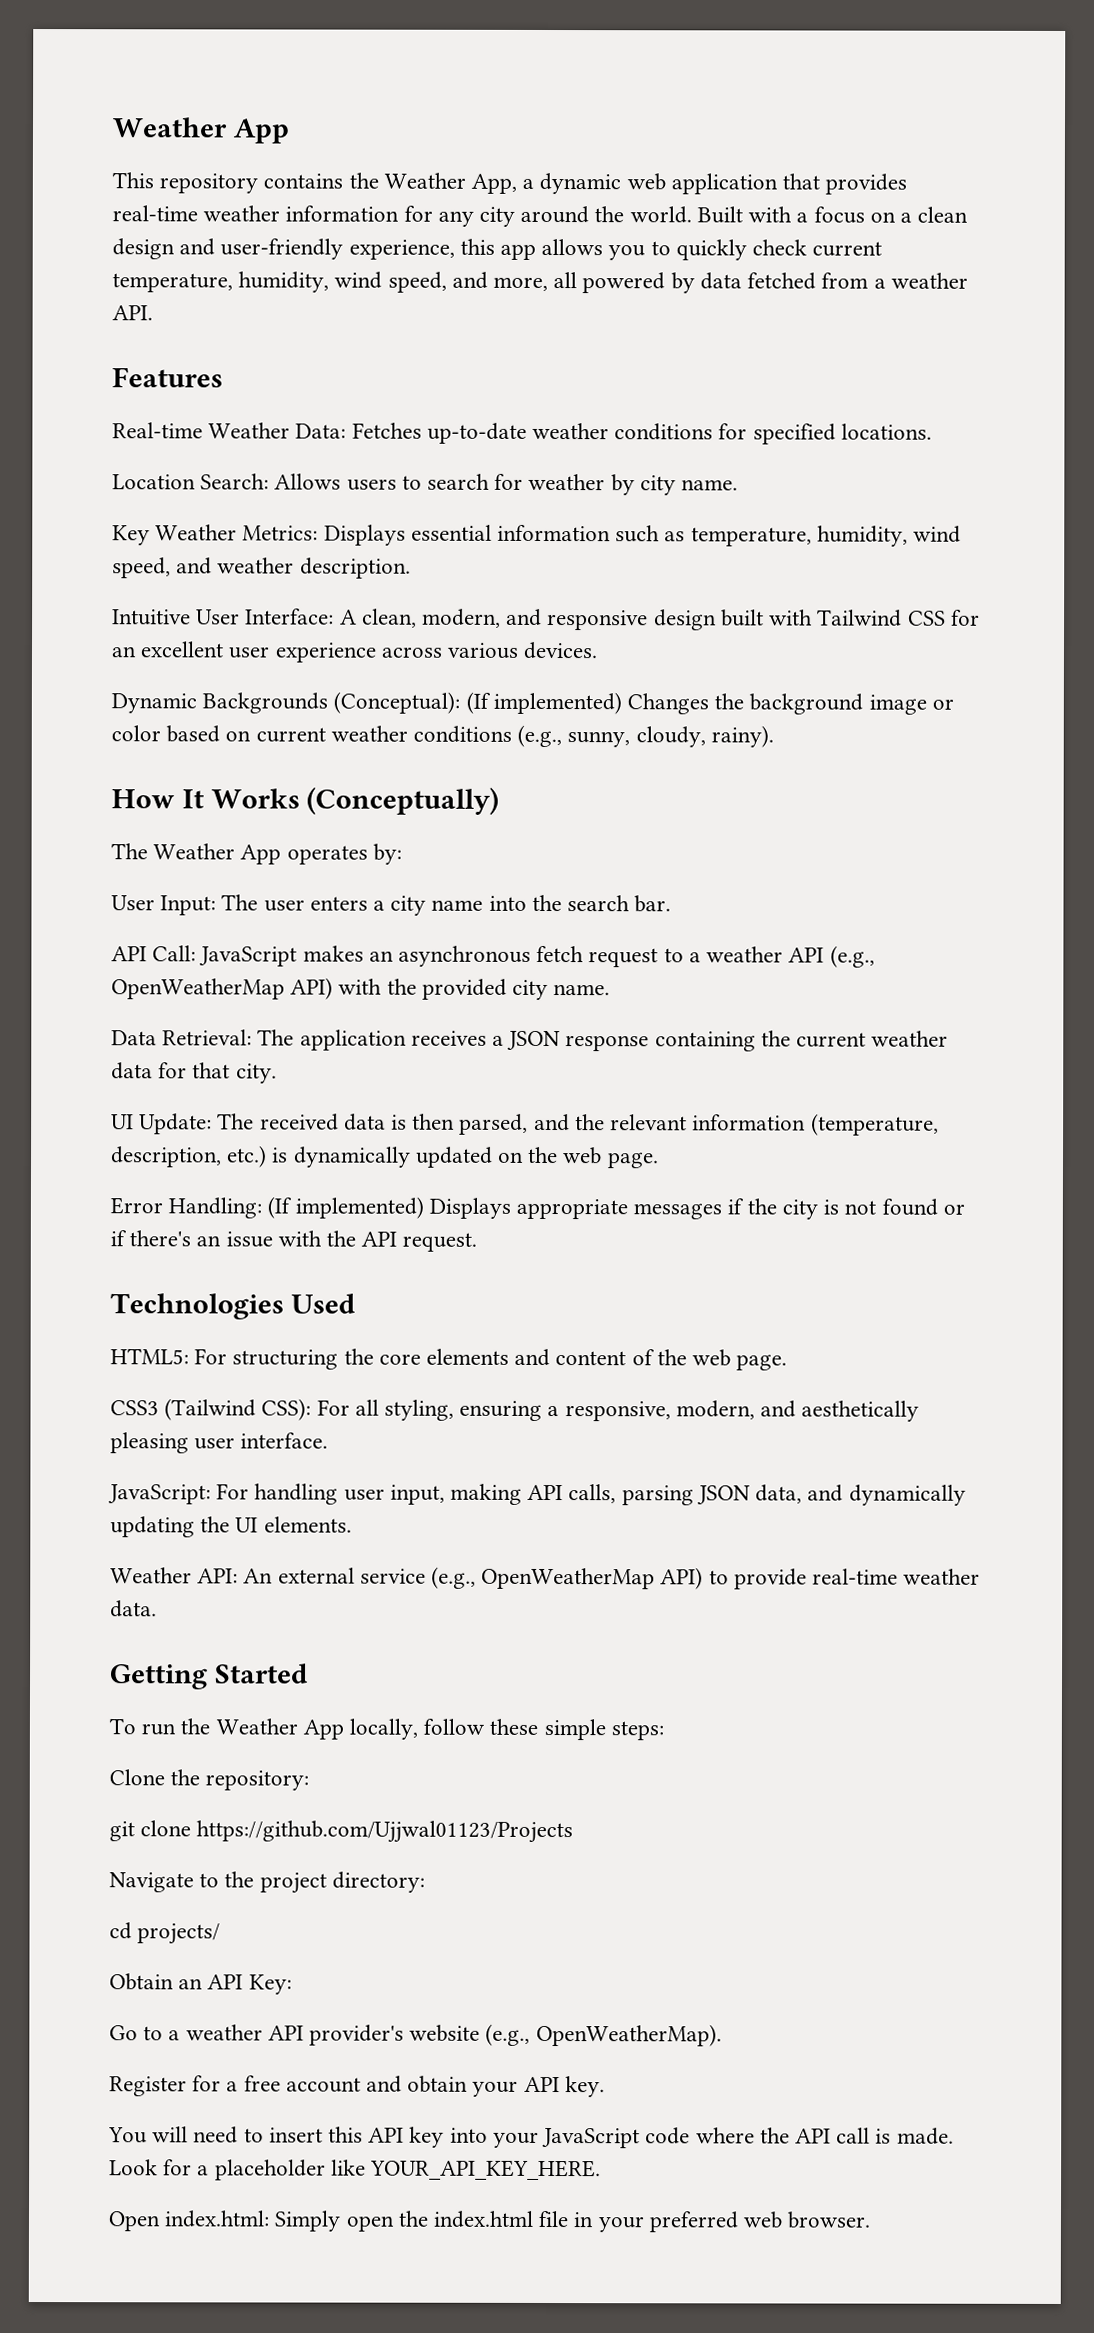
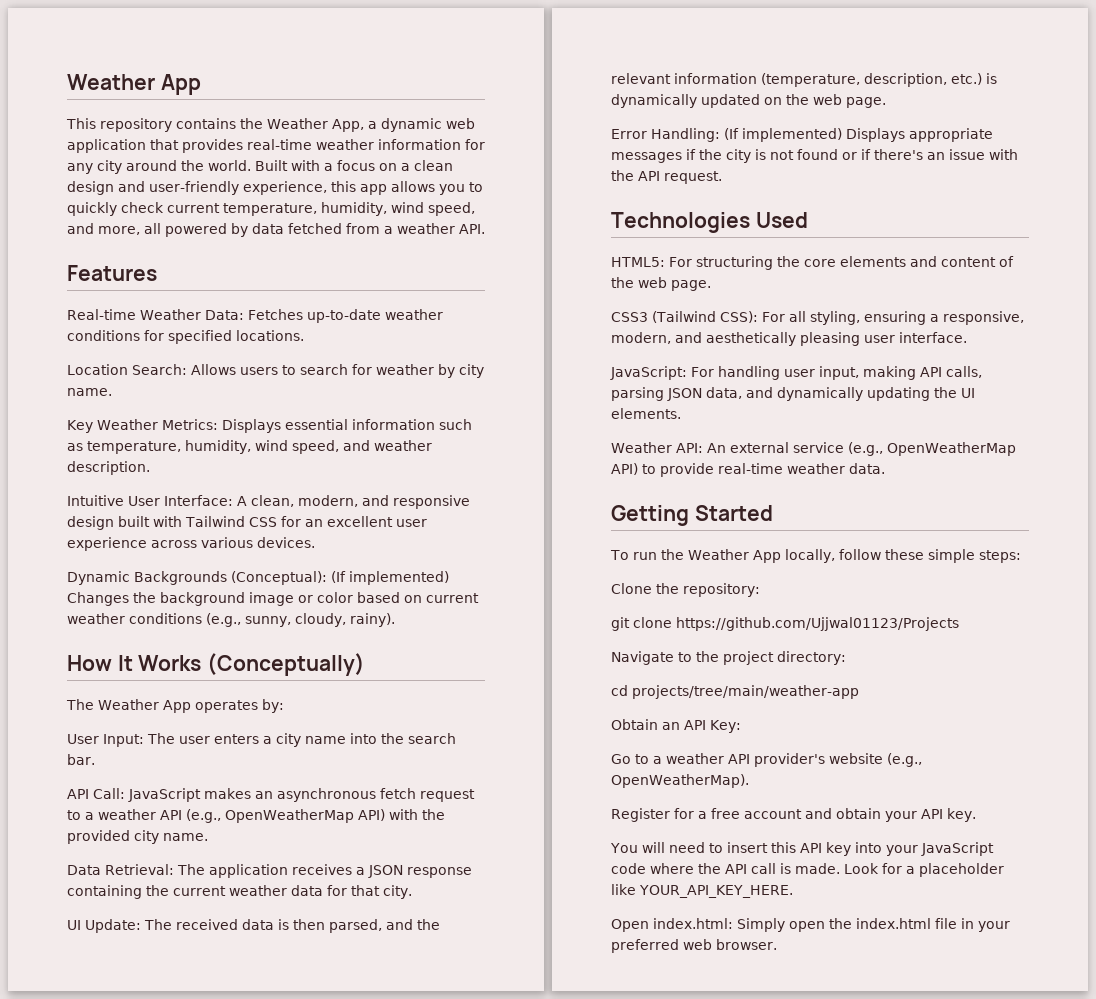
- cd projects/
+ cd projects/tree/main/weather-app

